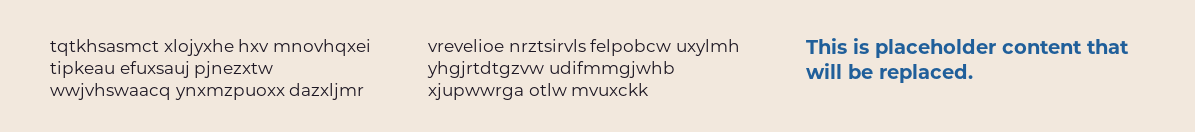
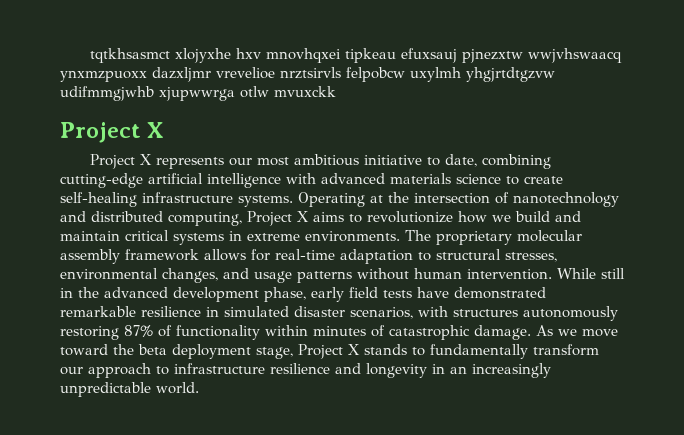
  tqtkhsasmct xlojyxhe hxv mnovhqxei tipkeau efuxsauj pjnezxtw wwjvhswaacq ynxmzpuoxx dazxljmr vrevelioe nrztsirvls felpobcw uxylmh yhgjrtdtgzvw udifmmgjwhb xjupwwrga otlw mvuxckk
- This is placeholder content that will be replaced.
+ Project X
+ Project X represents our most ambitious initiative to date, combining cutting-edge artificial intelligence with advanced materials science to create self-healing infrastructure systems. Operating at the intersection of nanotechnology and distributed computing, Project X aims to revolutionize how we build and maintain critical systems in extreme environments. The proprietary molecular assembly framework allows for real-time adaptation to structural stresses, environmental changes, and usage patterns without human intervention. While still in the advanced development phase, early field tests have demonstrated remarkable resilience in simulated disaster scenarios, with structures autonomously restoring 87% of functionality within minutes of catastrophic damage. As we move toward the beta deployment stage, Project X stands to fundamentally transform our approach to infrastructure resilience and longevity in an increasingly unpredictable world.

